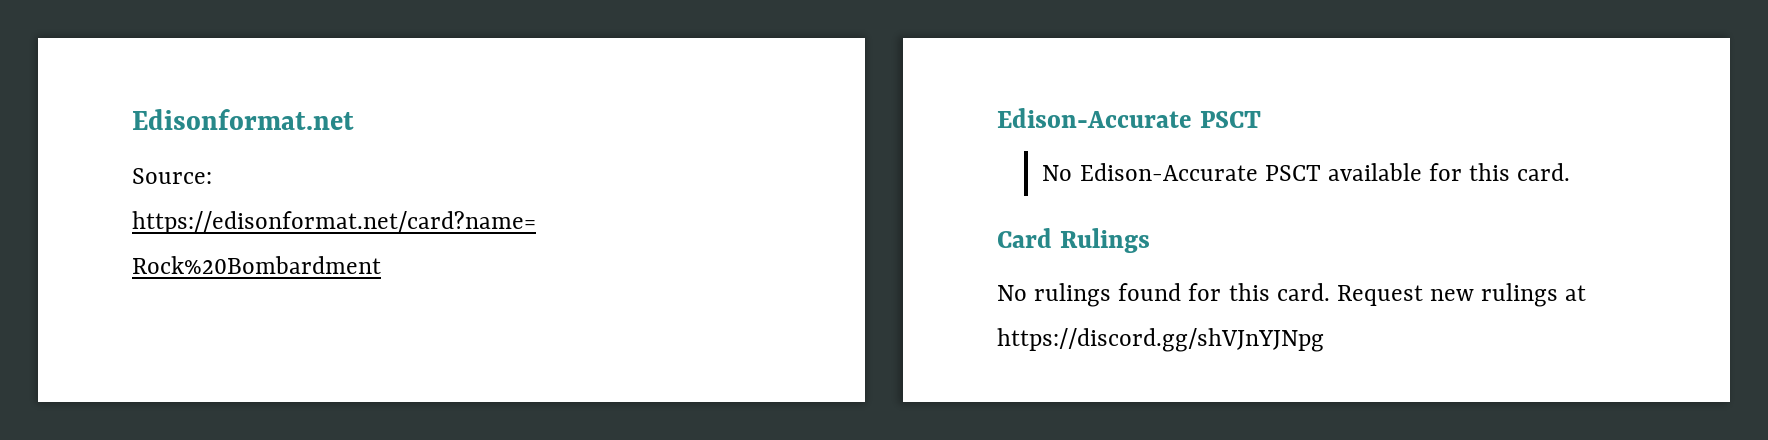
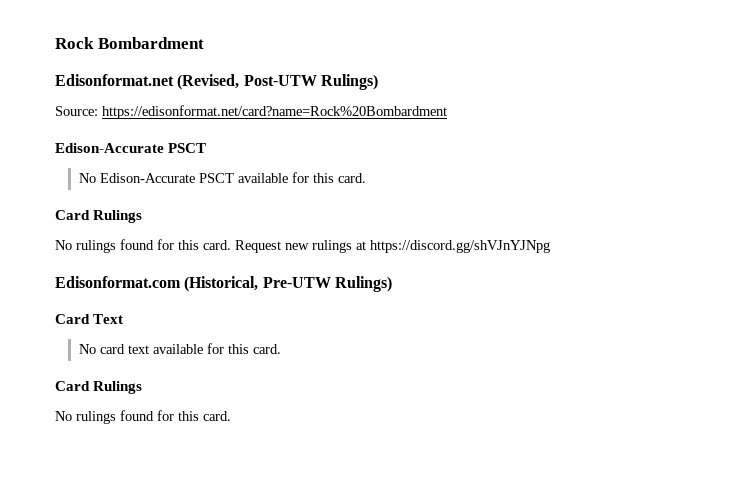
+ Rock Bombardment
- Edisonformat.net
+ Edisonformat.net (Revised, Post-UTW Rulings)
+ Edisonformat.com (Historical, Pre-UTW Rulings)
+ Card Text
+ No card text available for this card.
+ Card Rulings
+ No rulings found for this card.

